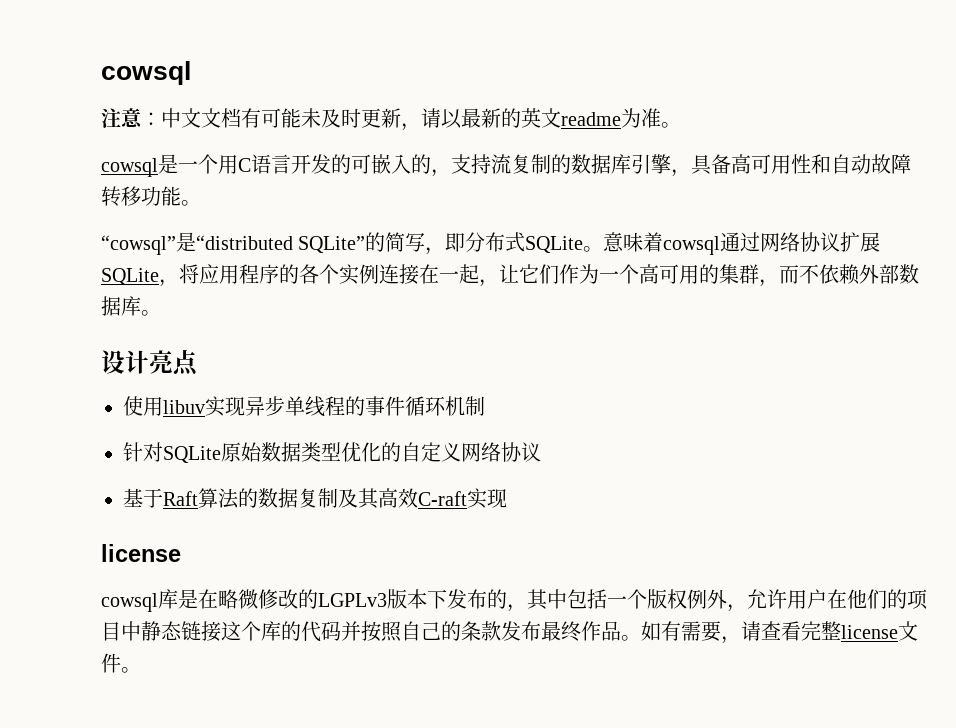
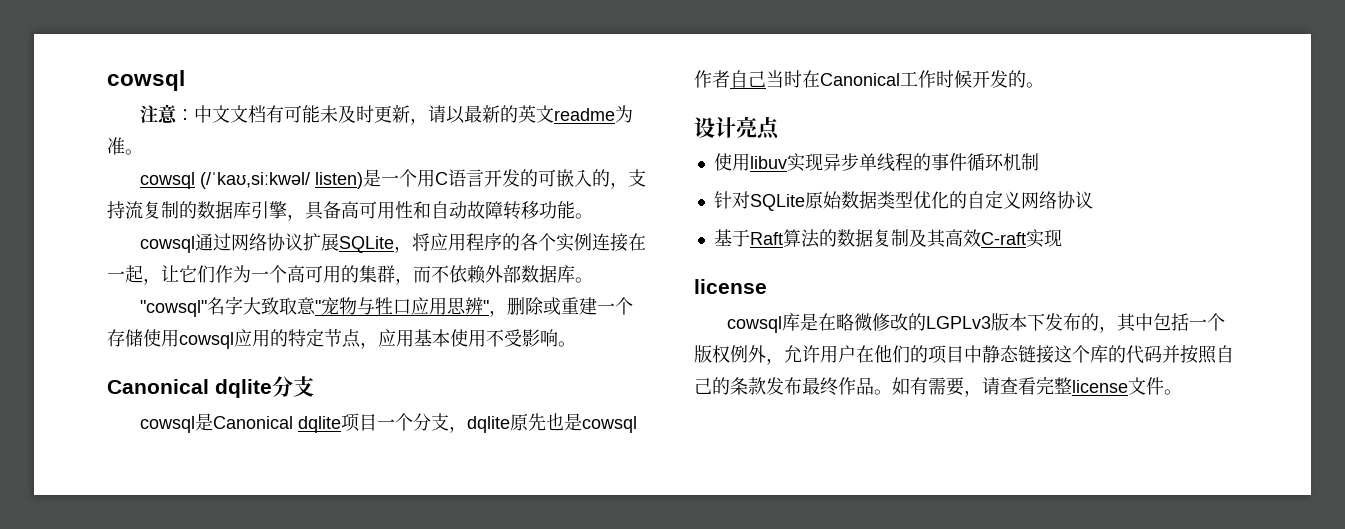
- cowsql是一个用C语言开发的可嵌入的，支持流复制的数据库引擎，具备高可用性和自动故障转移功能。
+ cowsql (/ˈkaʊ,siːkwəl/ listen)是一个用C语言开发的可嵌入的，支持流复制的数据库引擎，具备高可用性和自动故障转移功能。
- “cowsql”是“distributed SQLite”的简写，即分布式SQLite。意味着cowsql通过网络协议扩展SQLite，将应用程序的各个实例连接在一起，让它们作为一个高可用的集群，而不依赖外部数据库。
+ cowsql通过网络协议扩展SQLite，将应用程序的各个实例连接在一起，让它们作为一个高可用的集群，而不依赖外部数据库。
+ "cowsql"名字大致取意"宠物与牲口应用思辨"，删除或重建一个存储使用cowsql应用的特定节点，应用基本使用不受影响。
+ Canonical dqlite分支
+ cowsql是Canonical dqlite项目一个分支，dqlite原先也是cowsql作者自己当时在Canonical工作时候开发的。

